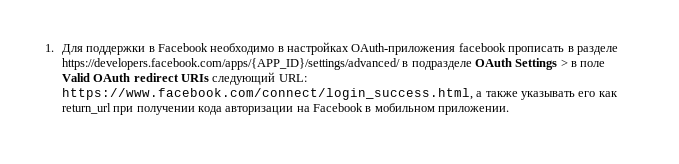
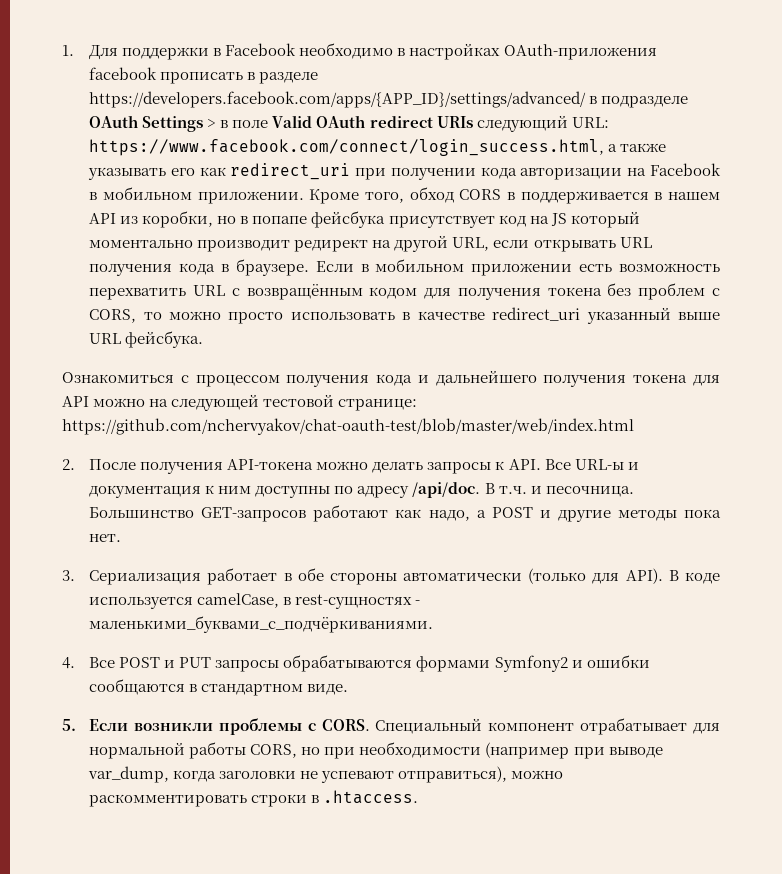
- 1. Для поддержки в Facebook необходимо в настройках OAuth-приложения facebook прописать в разделе https://developers.facebook.com/apps/{APP_ID}/settings/advanced/ в подразделе OAuth Settings > в поле Valid OAuth redirect URIs следующий URL: https://www.facebook.com/connect/login_success.html, а также указывать его как return_url при получении кода авторизации на Facebook в мобильном приложении.
+ 1. Для поддержки в Facebook необходимо в настройках OAuth-приложения facebook прописать в разделе https://developers.facebook.com/apps/{APP_ID}/settings/advanced/ в подразделе OAuth Settings > в поле Valid OAuth redirect URIs следующий URL: https://www.facebook.com/connect/login_success.html, а также указывать его как redirect_uri при получении кода авторизации на Facebook в мобильном приложении.
+ Кроме того, обход CORS в поддерживается в нашем API из коробки, но в попапе фейсбука присутствует код на JS который моментально производит редирект на другой URL, если открывать URL получения кода в браузере. Если в мобильном приложении есть возможность перехватить URL с возвращённым кодом для получения токена без проблем с CORS, то можно просто использовать в качестве redirect_uri указанный выше URL фейсбука.
+ Ознакомиться с процессом получения кода и дальнейшего получения токена для API можно на следующей тестовой странице: https://github.com/nchervyakov/chat-oauth-test/blob/master/web/index.html
+ 2. После получения API-токена можно делать запросы к API. Все URL-ы и документация к ним доступны по адресу /api/doc. В т.ч. и песочница. Большинство GET-запросов работают как надо, а POST и другие методы пока нет.
+ 3. Сериализация работает в обе стороны автоматически (только для API). В коде используется camelСase, в rest-сущностях - маленькими_буквами_с_подчёркиваниями.
+ 4. Все POST и PUT запросы обрабатываются формами Symfony2 и ошибки сообщаются в стандартном виде.
+ 5. Если возникли проблемы с CORS. Специальный компонент отрабатывает для нормальной работы CORS, но при необходимости (например при выводе var_dump, когда заголовки не успевают отправиться), можно раскомментировать строки в .htaccess.

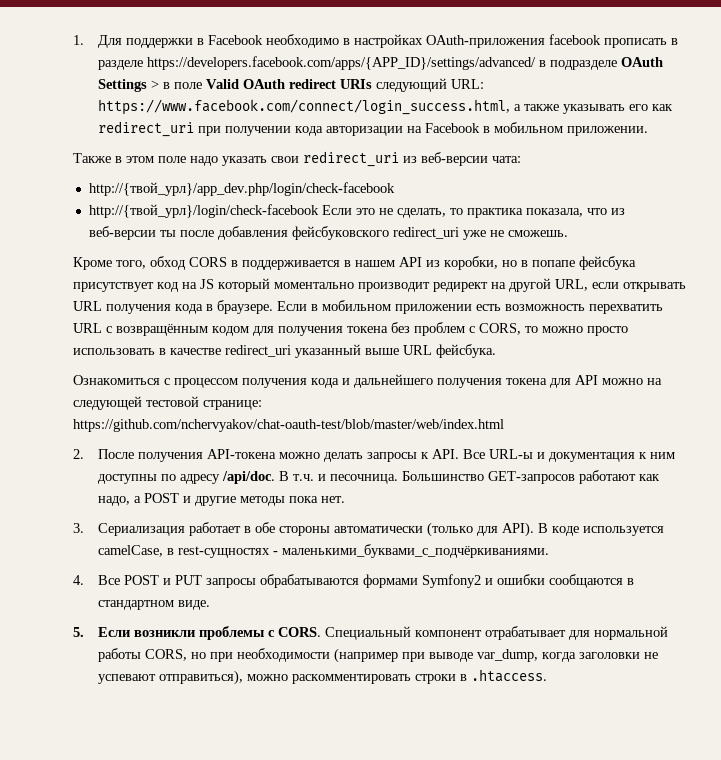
- https://www.facebook.com/connect/login_success.html, а также указывать его как redirect_uri при получении кода авторизации на Facebook в мобильном приложении. Кроме того, обход CORS в поддерживается в нашем API из коробки, но в попапе фейсбука присутствует код на JS который моментально производит редирект на другой URL, если открывать URL получения кода в браузере.
+ https://www.facebook.com/connect/login_success.html, а также указывать его как redirect_uri при получении кода авторизации на Facebook в мобильном приложении.
+ Также в этом поле надо указать свои redirect_uri из веб-версии чата:
+ http://{твой_урл}/app_dev.php/login/check-facebook
+ http://{твой_урл}/login/check-facebook Если это не сделать, то практика показала, что из веб-версии ты после добавления фейсбуковского redirect_uri уже не сможешь.
+ Кроме того, обход CORS в поддерживается в нашем API из коробки, но в попапе фейсбука присутствует код на JS который моментально производит редирект на другой URL, если открывать URL получения кода в браузере.

